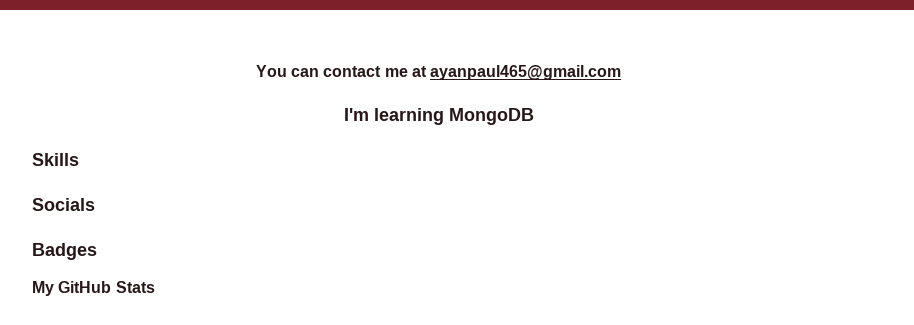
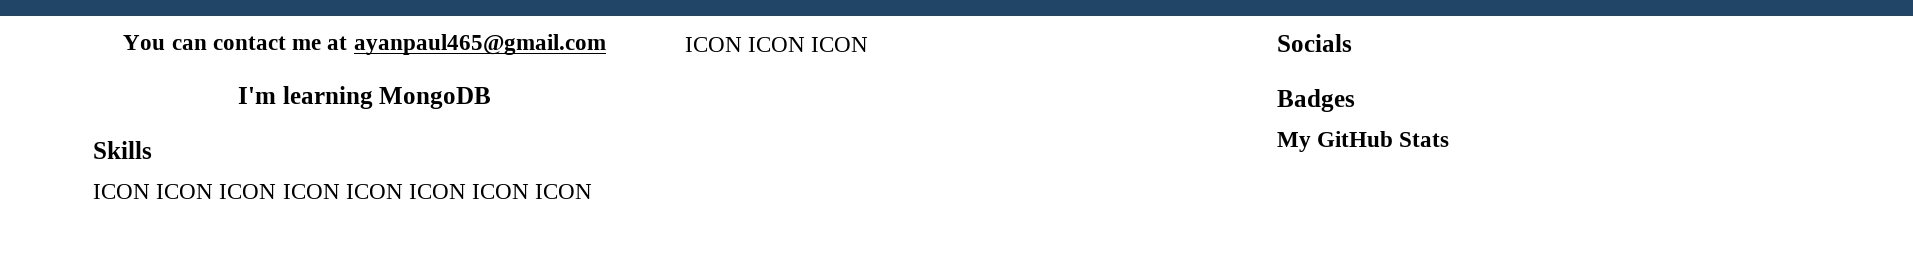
+ ICON ICON ICON ICON ICON ICON ICON ICON ICON ICON ICON

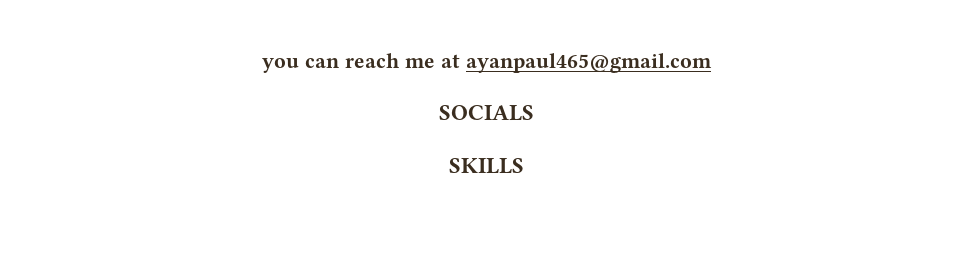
- You can contact me at ayanpaul465@gmail.com
+ you can reach me at ayanpaul465@gmail.com
- I'm learning MongoDB
- Skills
- ICON ICON ICON ICON ICON ICON ICON ICON ICON ICON ICON
- Socials
- Badges
- My GitHub Stats
+ SOCIALS
+ SKILLS

